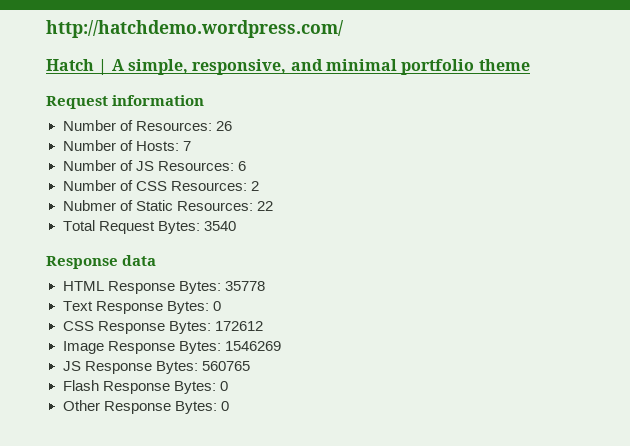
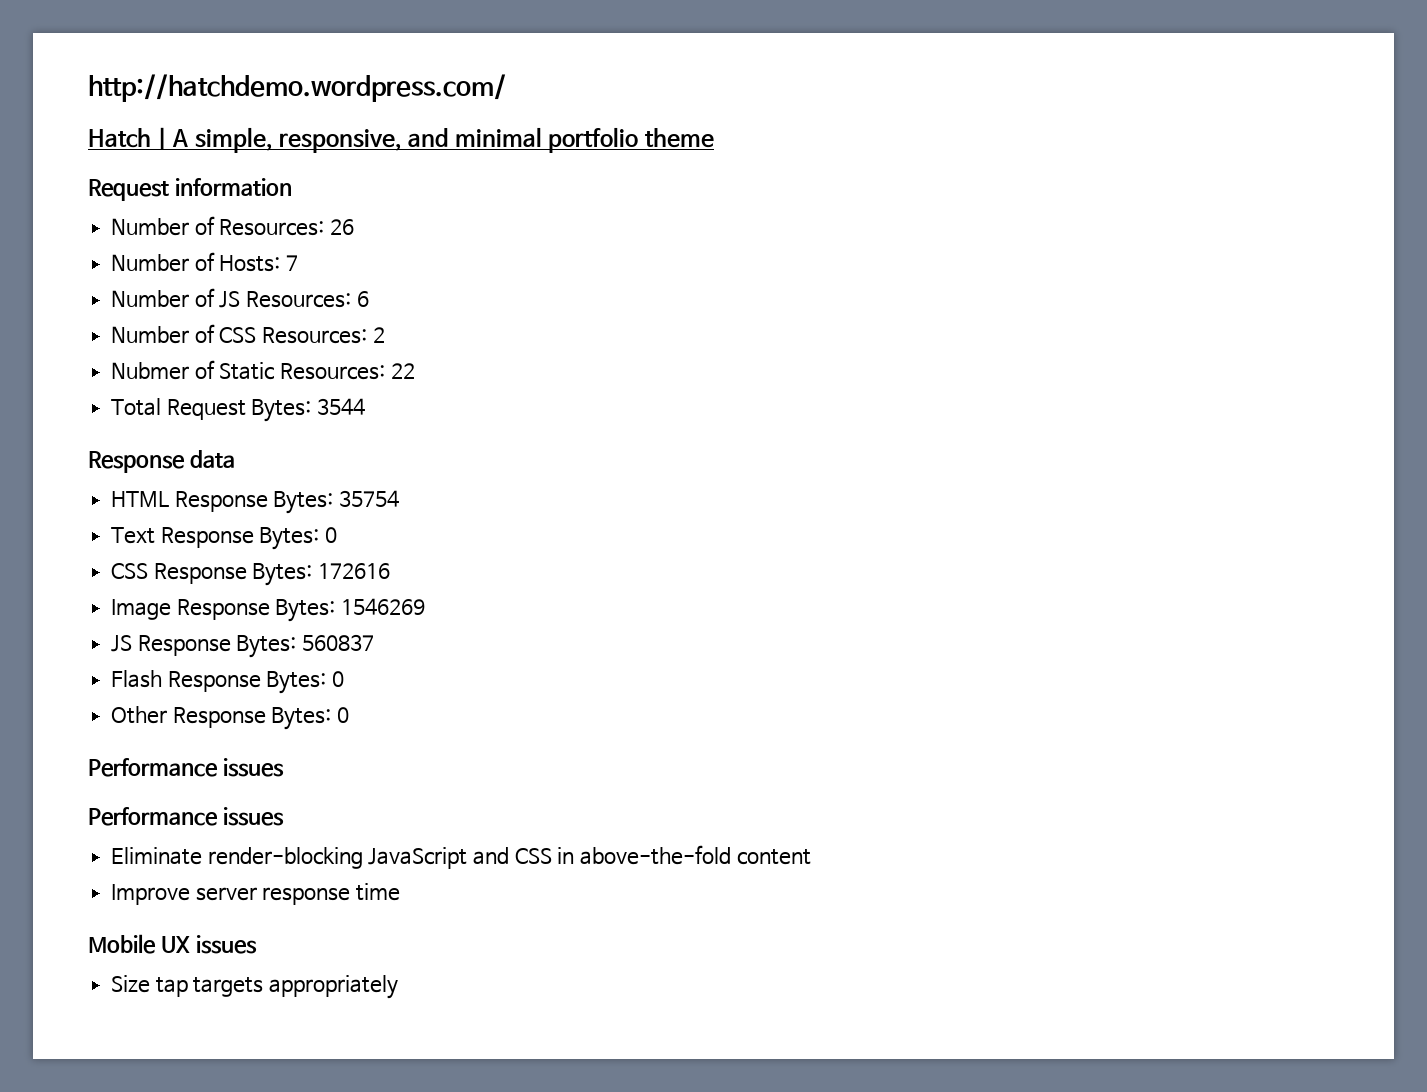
- Total Request Bytes: 3540
+ Total Request Bytes: 3544
- HTML Response Bytes: 35778
+ HTML Response Bytes: 35754
- CSS Response Bytes: 172612
+ CSS Response Bytes: 172616
- JS Response Bytes: 560765
+ JS Response Bytes: 560837
  Other Response Bytes: 0
+ Performance issues
+ Performance issues
+ Eliminate render-blocking JavaScript and CSS in above-the-fold content
+ Improve server response time
+ Mobile UX issues
+ Size tap targets appropriately

